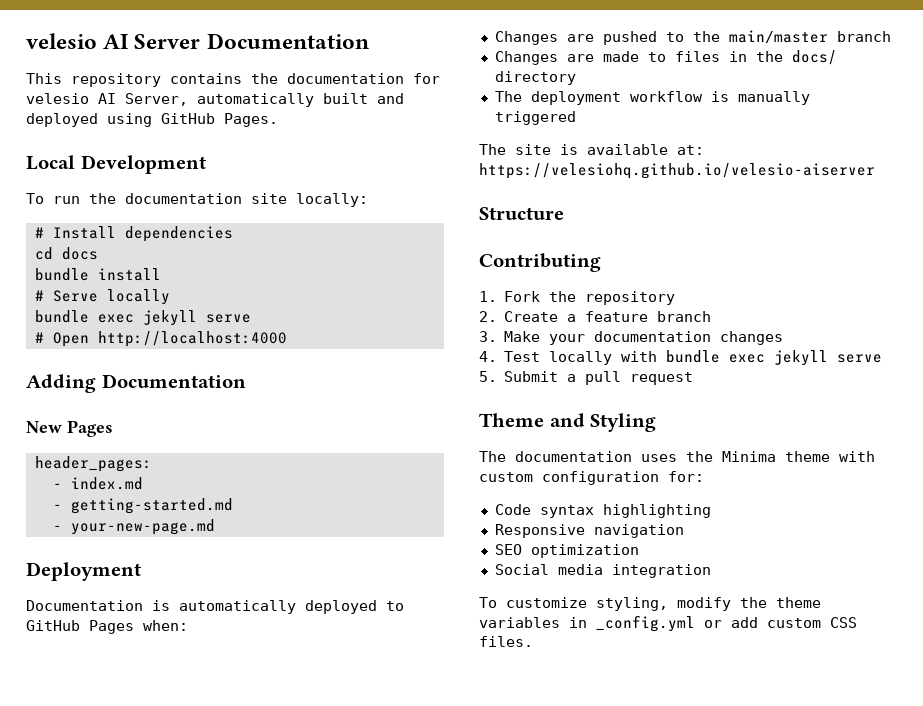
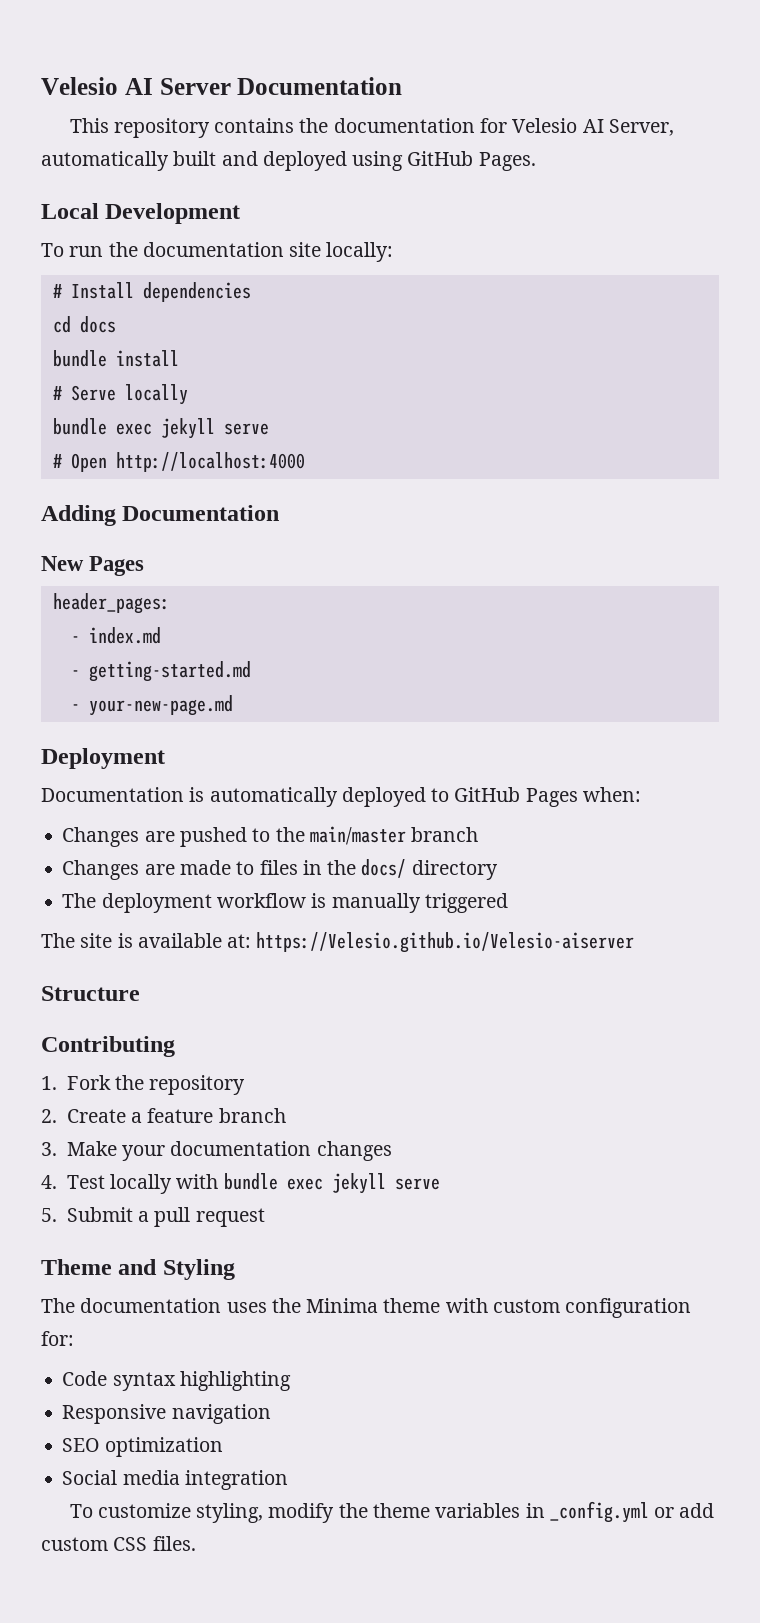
- velesio AI Server Documentation
+ Velesio AI Server Documentation
- This repository contains the documentation for velesio AI Server, automatically built and deployed using GitHub Pages.
+ This repository contains the documentation for Velesio AI Server, automatically built and deployed using GitHub Pages.
- The site is available at: https://velesiohq.github.io/velesio-aiserver
+ The site is available at: https://Velesio.github.io/Velesio-aiserver

